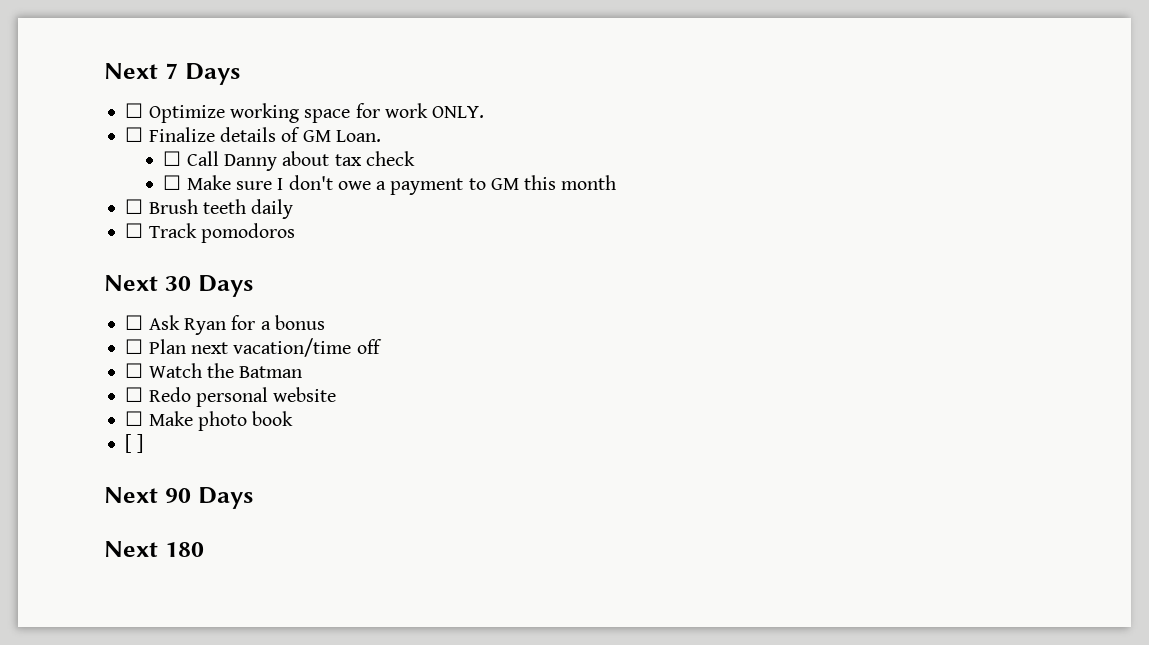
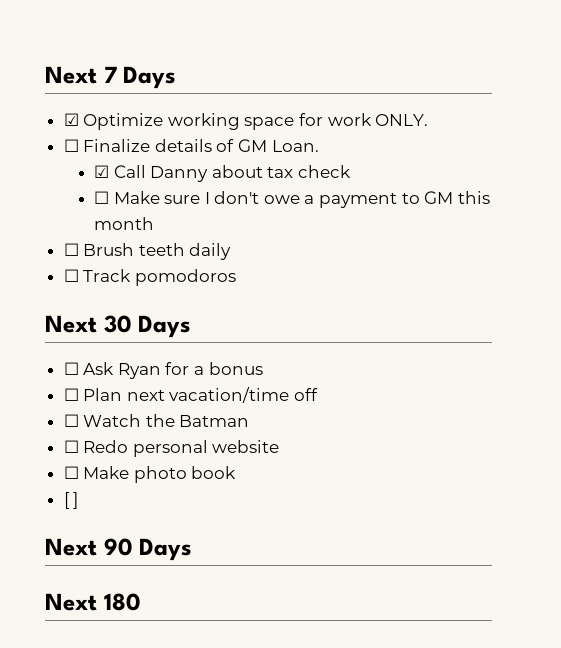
- ☐ Optimize working space for work ONLY.
+ ☑ Optimize working space for work ONLY.
- ☐ Call Danny about tax check
+ ☑ Call Danny about tax check

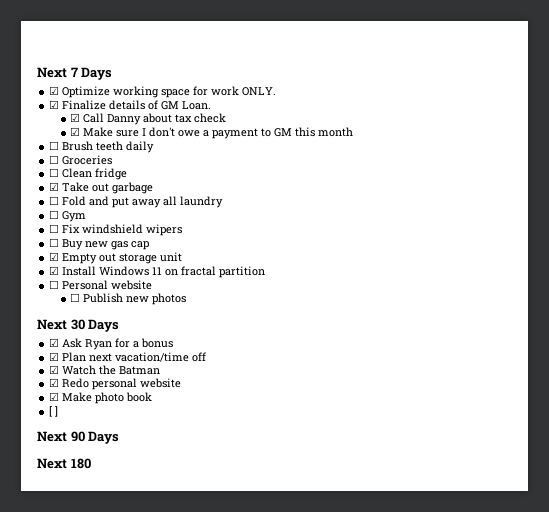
- ☐ Finalize details of GM Loan.
+ ☑ Finalize details of GM Loan.
- ☐ Make sure I don't owe a payment to GM this month
+ ☑ Make sure I don't owe a payment to GM this month
- ☐ Track pomodoros
+ ☐ Groceries
+ ☐ Clean fridge
+ ☑ Take out garbage
+ ☐ Fold and put away all laundry
+ ☐ Gym
+ ☐ Fix windshield wipers
+ ☐ Buy new gas cap
+ ☑ Empty out storage unit
+ ☑ Install Windows 11 on fractal partition
+ ☐ Personal website
+ ☐ Publish new photos
- ☐ Ask Ryan for a bonus
+ ☑ Ask Ryan for a bonus
- ☐ Plan next vacation/time off
+ ☑ Plan next vacation/time off
- ☐ Watch the Batman
+ ☑ Watch the Batman
- ☐ Redo personal website
+ ☑ Redo personal website
- ☐ Make photo book
+ ☑ Make photo book

